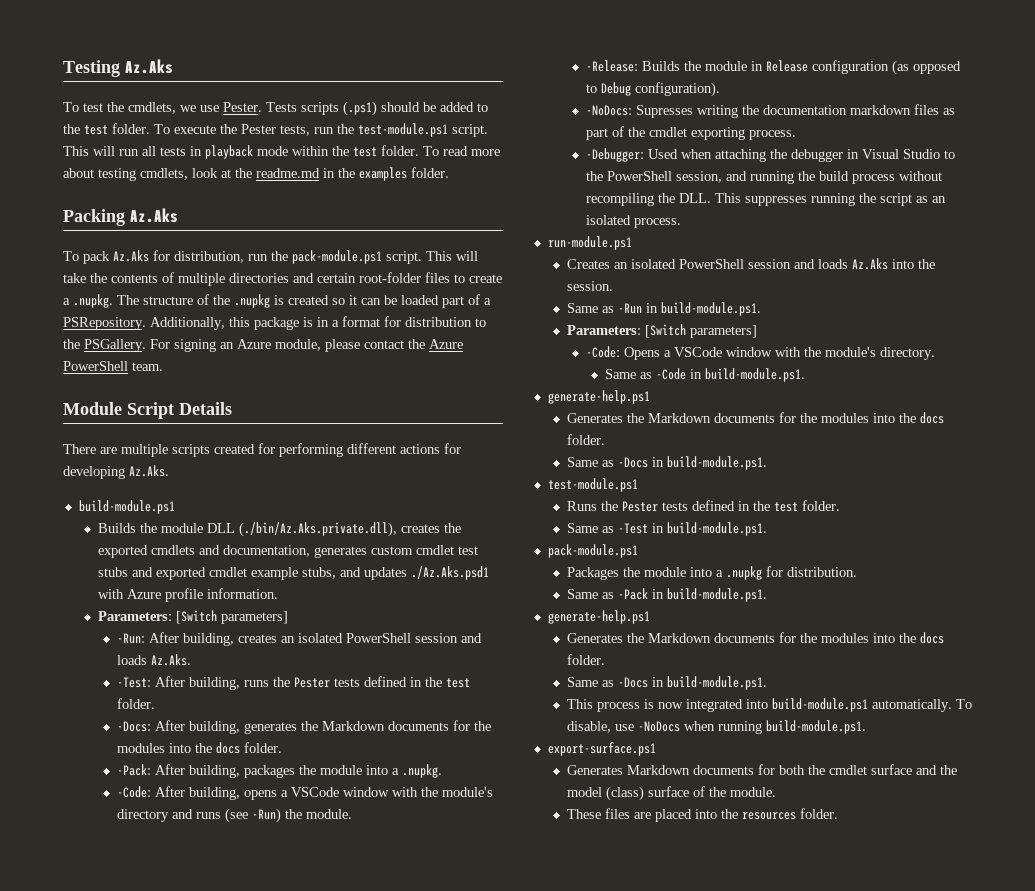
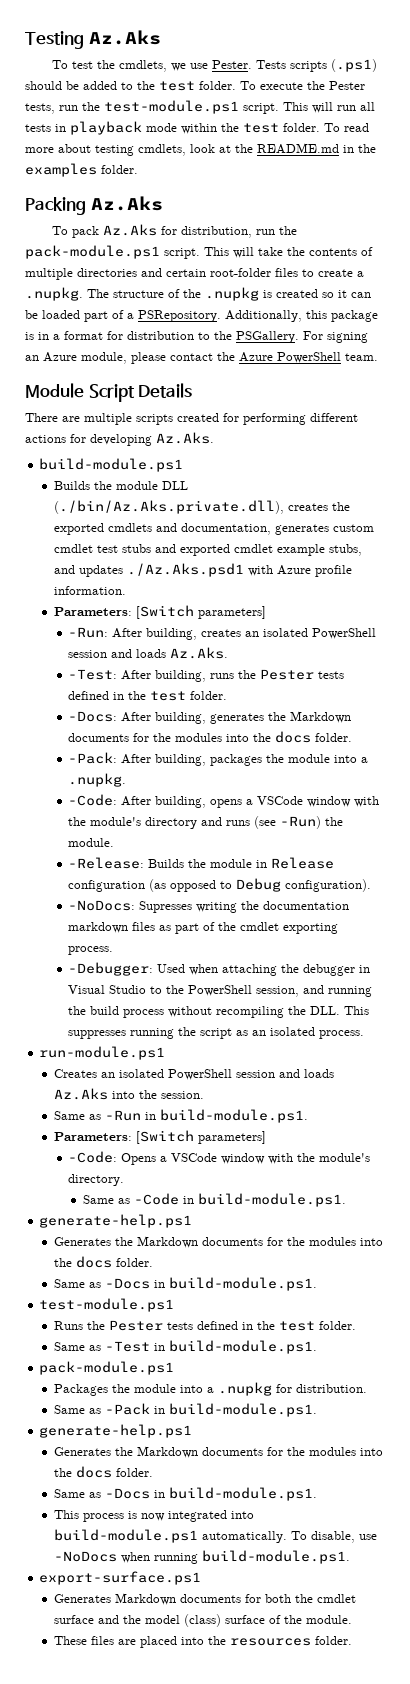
- To read more about testing cmdlets, look at the readme.md in the examples folder.
+ To read more about testing cmdlets, look at the README.md in the examples folder.

